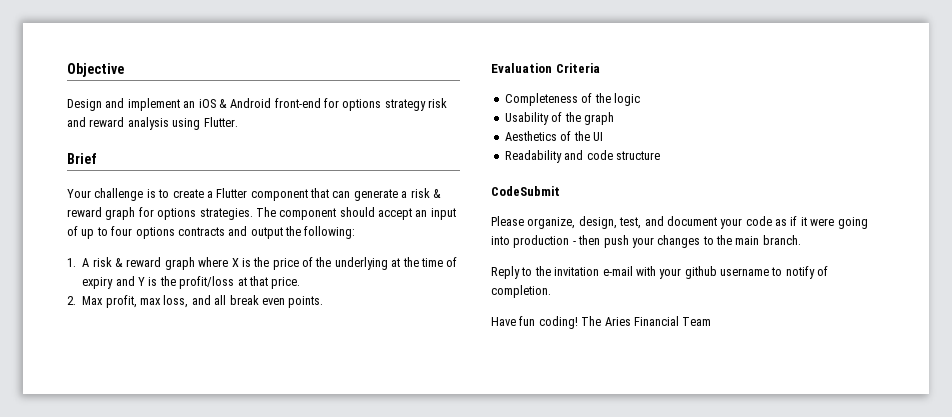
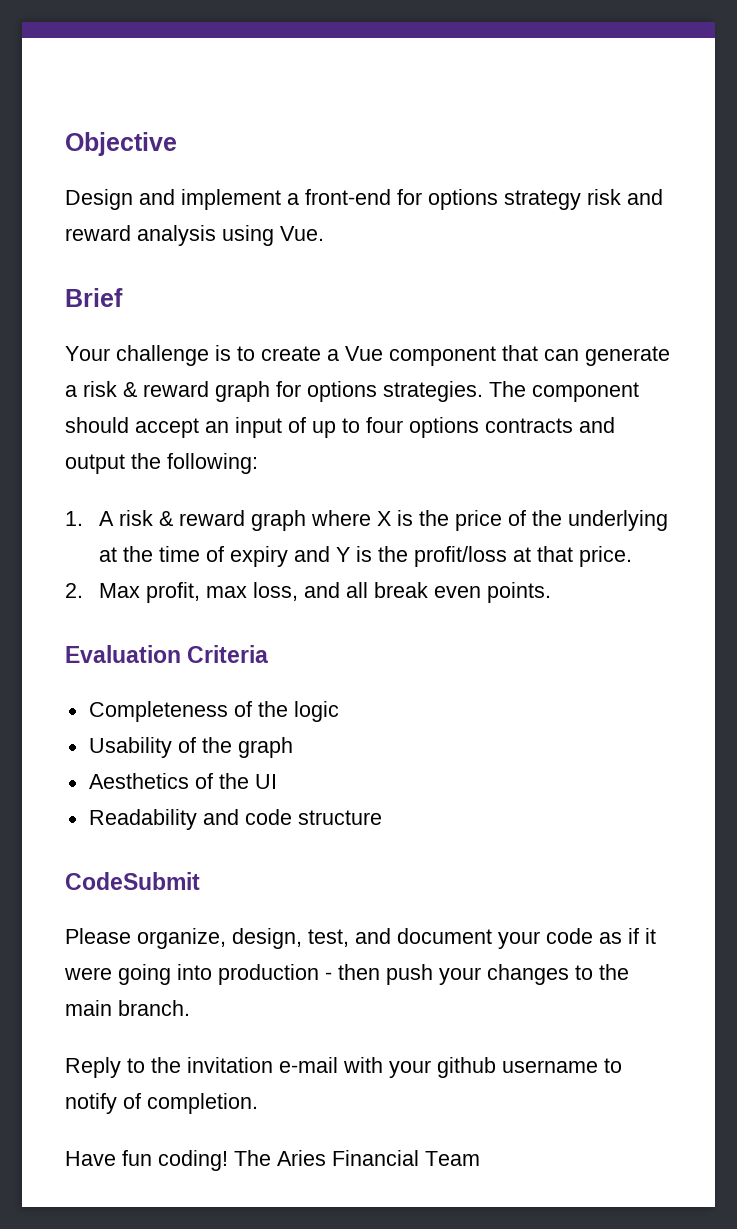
- Design and implement an iOS & Android front-end for options strategy risk and reward analysis using Flutter.
+ Design and implement a front-end for options strategy risk and reward analysis using Vue.
- Your challenge is to create a Flutter component that can generate a risk & reward graph for options strategies.
+ Your challenge is to create a Vue component that can generate a risk & reward graph for options strategies.

